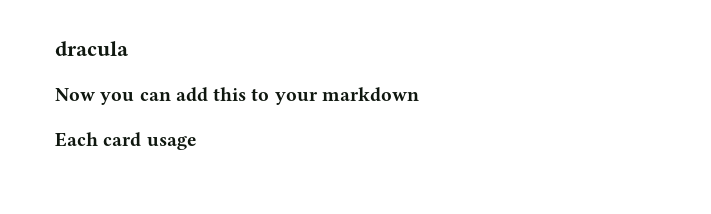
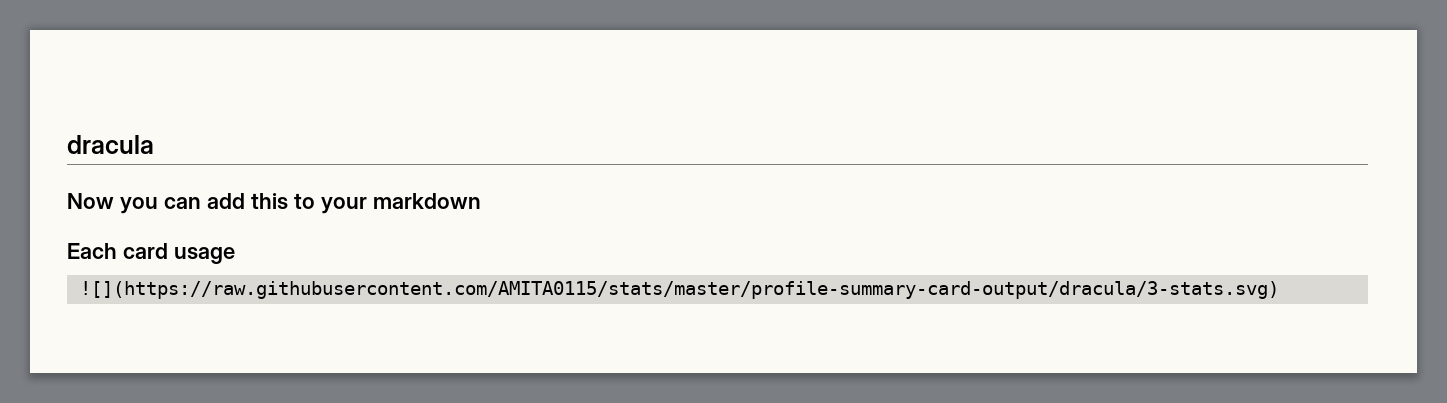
+ ![](https://raw.githubusercontent.com/AMITA0115/stats/master/profile-summary-card-output/dracula/3-stats.svg)

